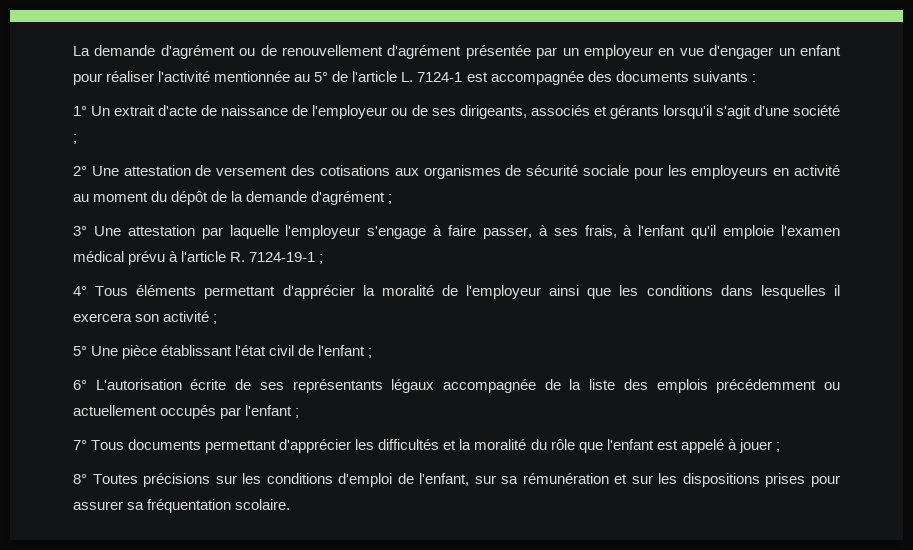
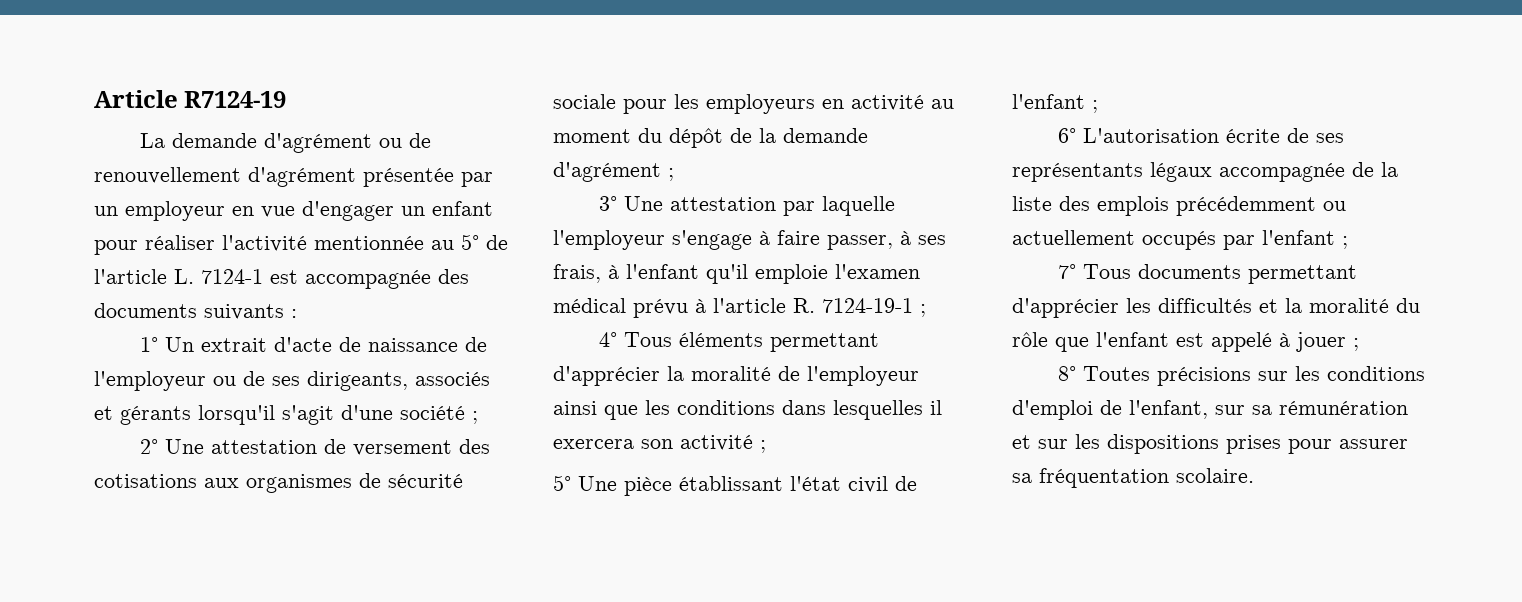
+ Article R7124-19

